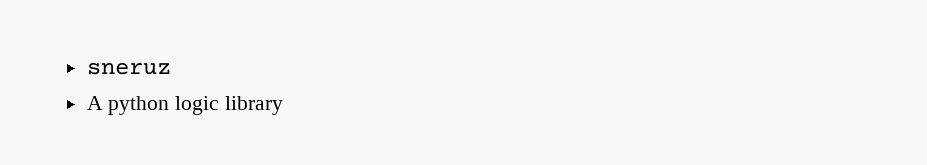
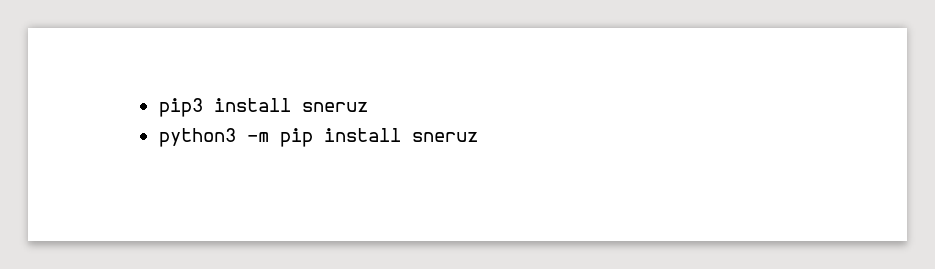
- sneruz
+ pip3 install sneruz
- A python logic library
+ python3 -m pip install sneruz

